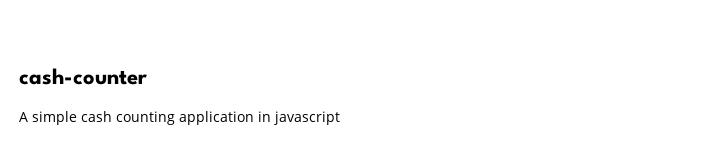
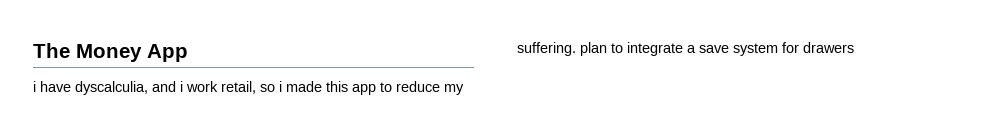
- cash-counter
- A simple cash counting application in javascript
+ The Money App
+ i have dyscalculia, and i work retail, so i made this app to reduce my suffering. plan to integrate a save system for drawers

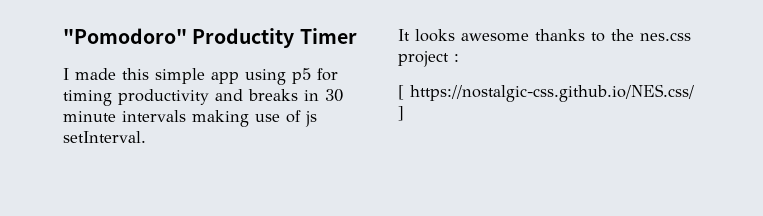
- The Money App
- i have dyscalculia, and i work retail, so i made this app to reduce my suffering. plan to integrate a save system for drawers
+ "Pomodoro" Productity Timer
+ I made this simple app using p5 for timing productivity and breaks in 30 minute intervals making use of js setInterval.
+ It looks awesome thanks to the nes.css project :
+ [ https://nostalgic-css.github.io/NES.css/ ]

